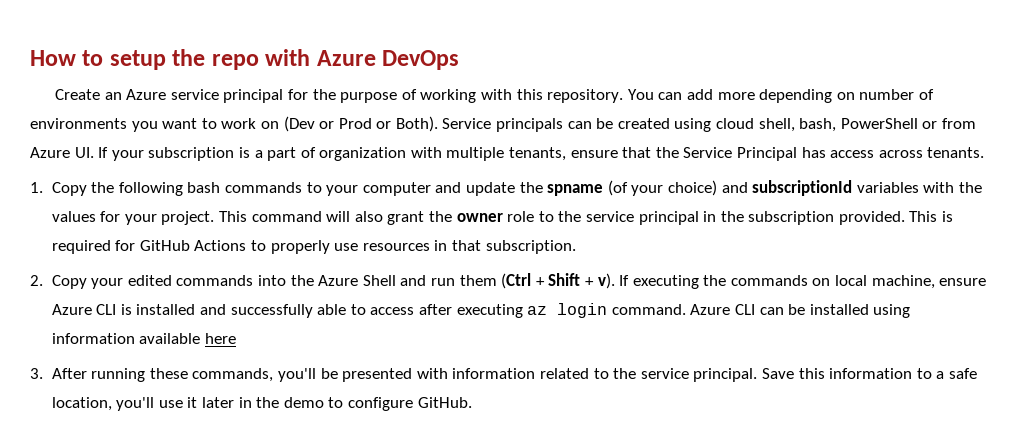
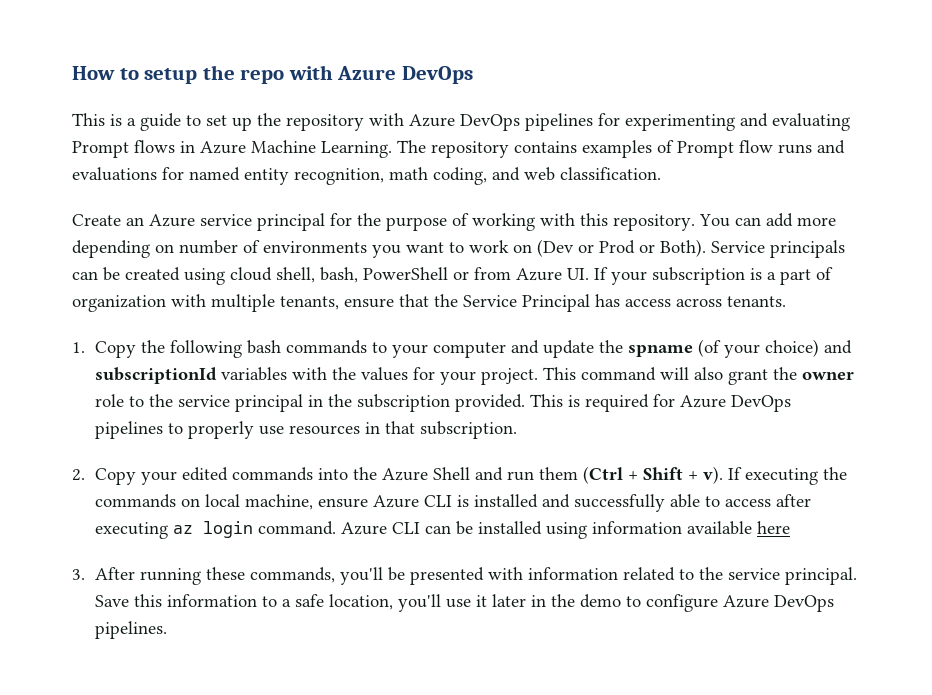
+ This is a guide to set up the repository with Azure DevOps pipelines for experimenting and evaluating Prompt flows in Azure Machine Learning. The repository contains examples of Prompt flow runs and evaluations for named entity recognition, math coding, and web classification.
- This is required for GitHub Actions to properly use resources in that subscription.
+ This is required for Azure DevOps pipelines to properly use resources in that subscription.
- Save this information to a safe location, you'll use it later in the demo to configure GitHub.
+ Save this information to a safe location, you'll use it later in the demo to configure Azure DevOps pipelines.

